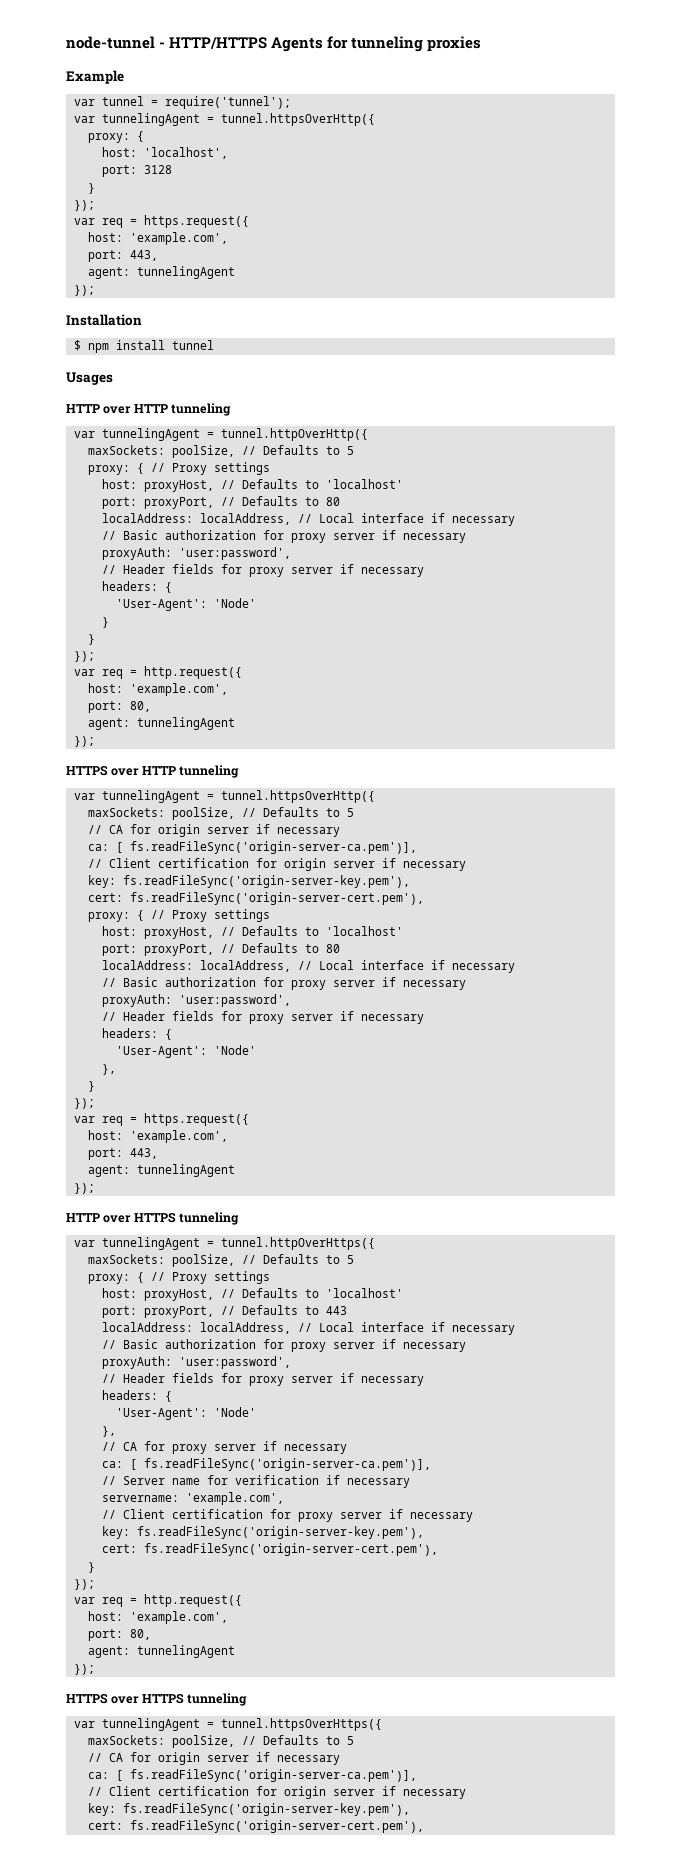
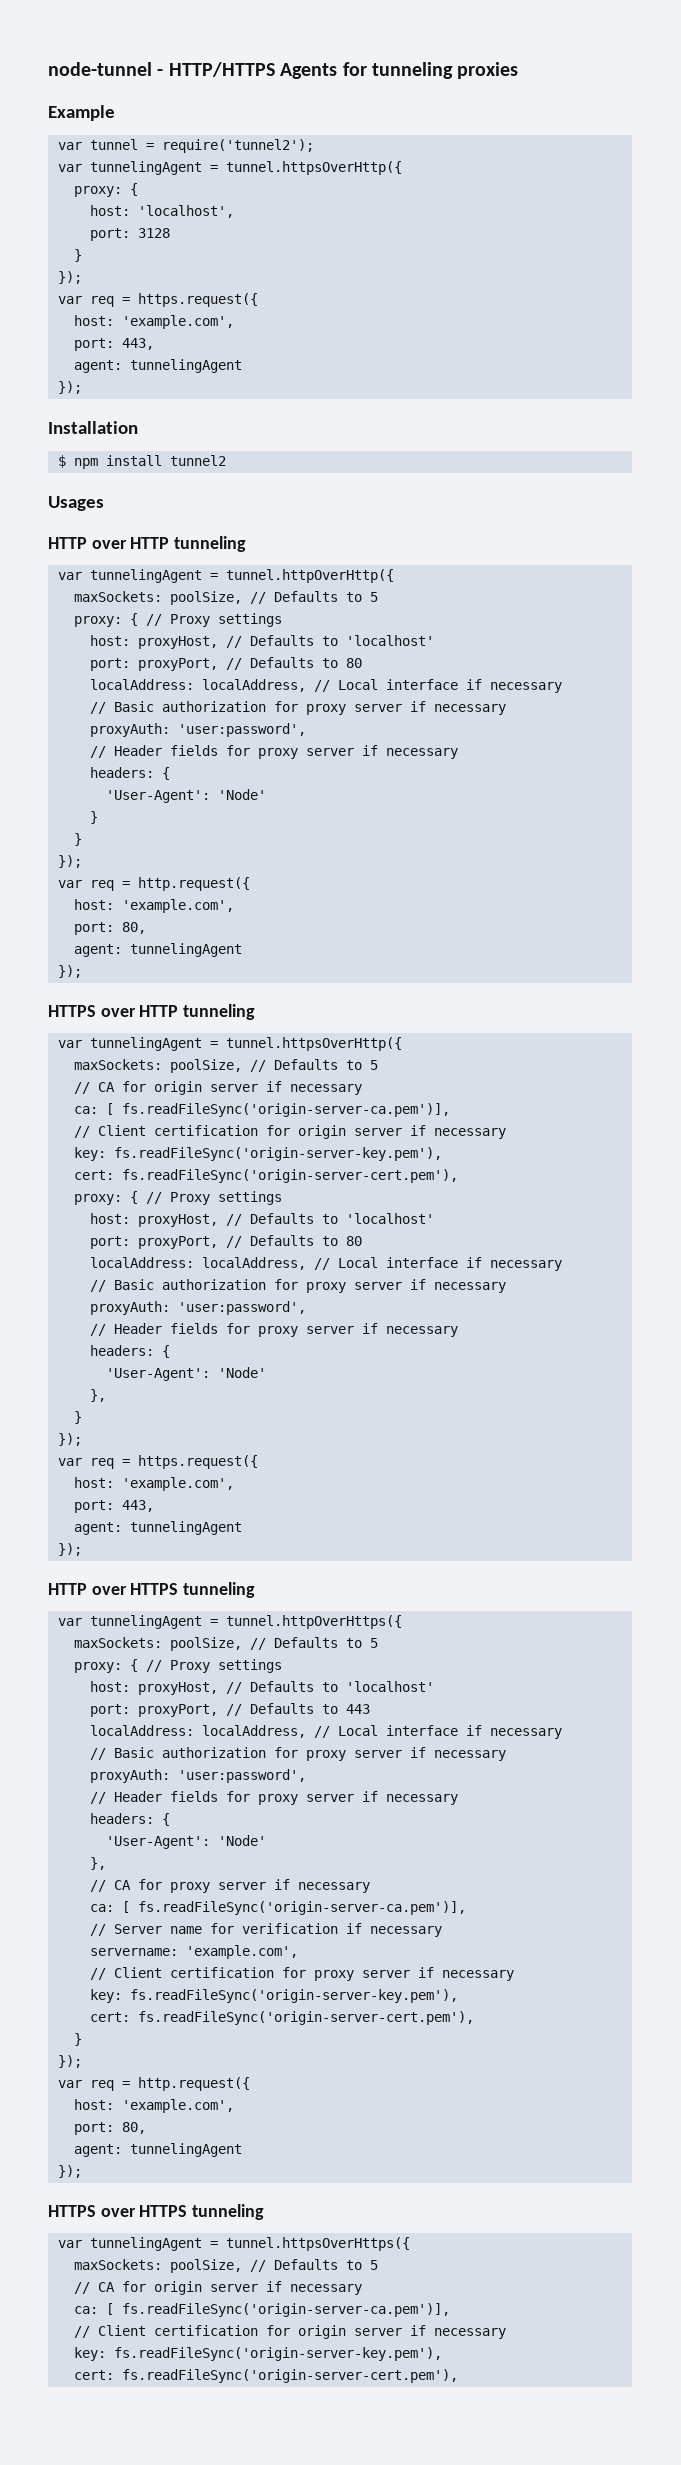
- var tunnel = require('tunnel');
+ var tunnel = require('tunnel2');
- $ npm install tunnel
+ $ npm install tunnel2

